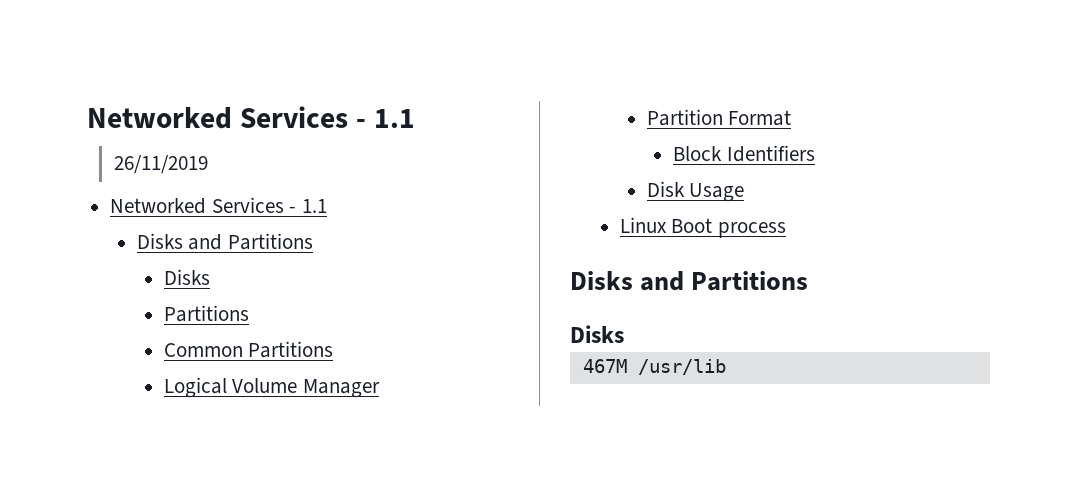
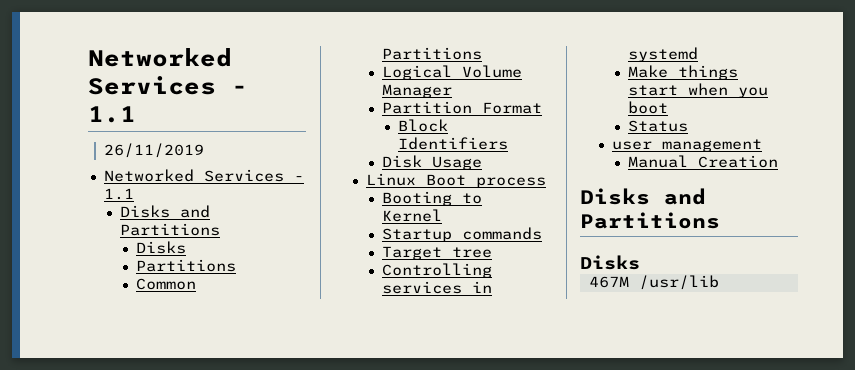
+ Booting to Kernel
+ Startup commands
+ Target tree
+ Controlling services in systemd
+ Make things start when you boot
+ Status
+ user management
+ Manual Creation

